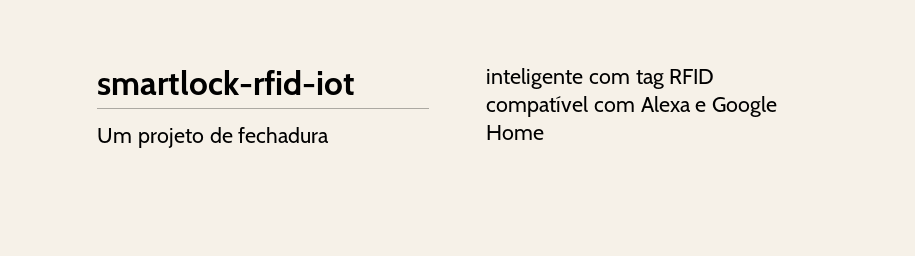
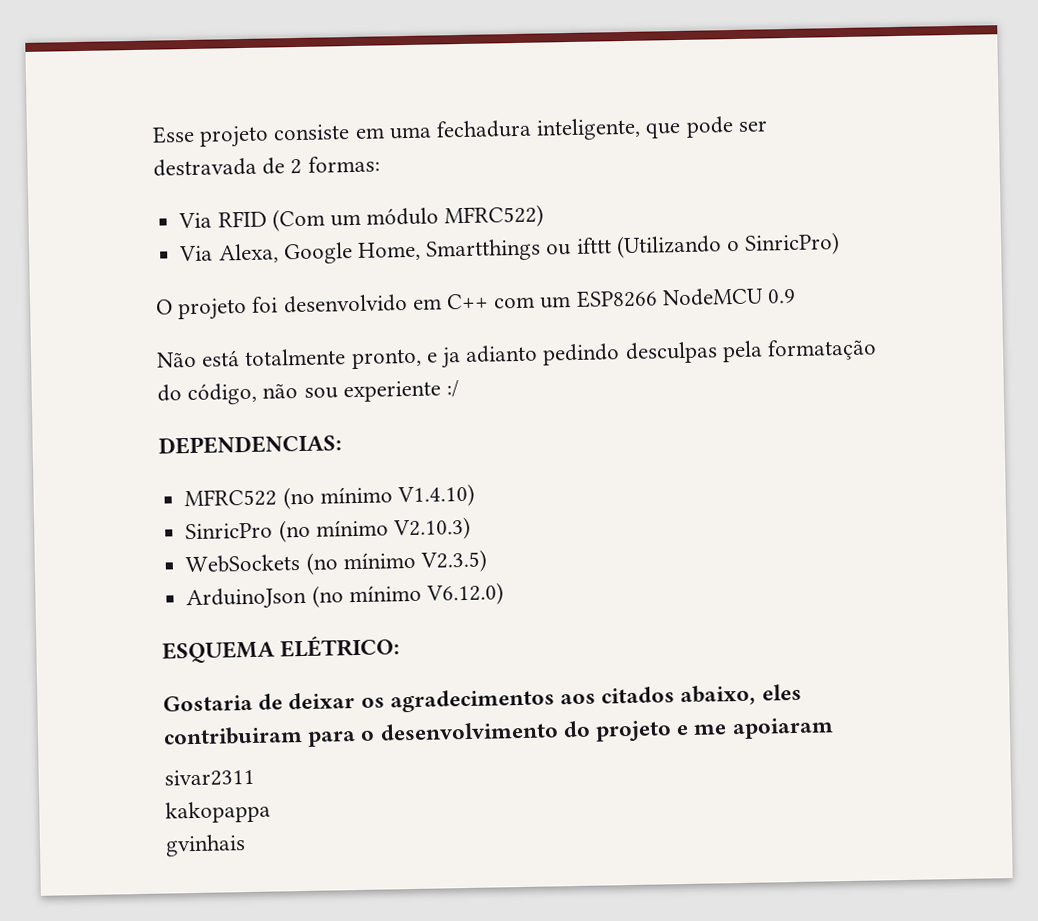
- smartlock-rfid-iot
- Um projeto de fechadura inteligente com tag RFID compatível com Alexa e Google Home
+ Esse projeto consiste em uma fechadura inteligente, que pode ser destravada de 2 formas:
+ Via RFID (Com um módulo MFRC522)
+ Via Alexa, Google Home, Smartthings ou ifttt (Utilizando o SinricPro)
+ O projeto foi desenvolvido em C++ com um ESP8266 NodeMCU 0.9
+ Não está totalmente pronto, e ja adianto pedindo desculpas pela formatação do código, não sou experiente :/
+ DEPENDENCIAS:
+ MFRC522 (no mínimo V1.4.10)
+ SinricPro (no mínimo V2.10.3)
+ WebSockets (no mínimo V2.3.5)
+ ArduinoJson (no mínimo V6.12.0)
+ ESQUEMA ELÉTRICO:
+ Gostaria de deixar os agradecimentos aos citados abaixo, eles contribuiram para o desenvolvimento do projeto e me apoiaram
+ sivar2311
+ kakopappa
+ gvinhais

